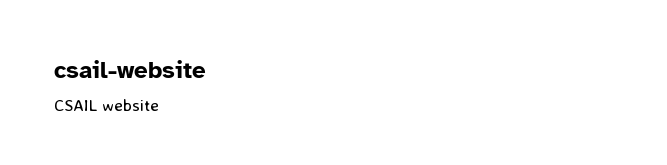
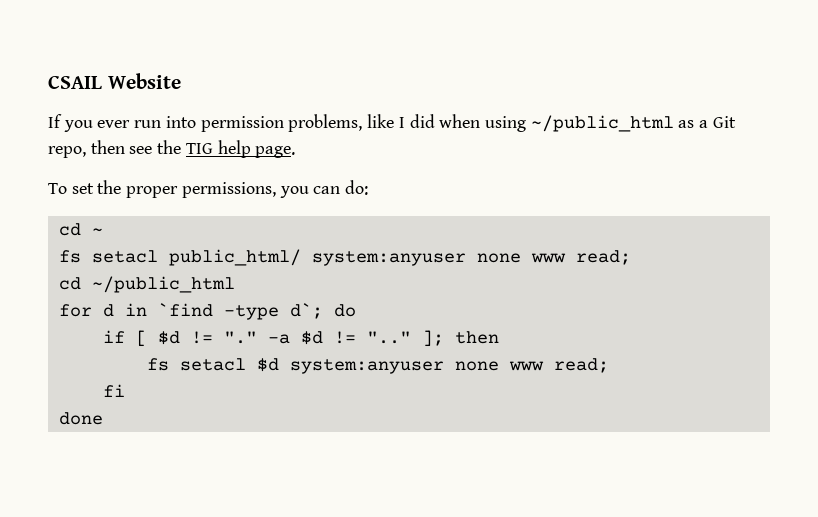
- csail-website
- CSAIL website
+ CSAIL Website
+ If you ever run into permission problems, like I did when using ~/public_html as a Git repo, then see the TIG help page.
+ To set the proper permissions, you can do:
+ cd ~
+ fs setacl public_html/ system:anyuser none www read;
+ cd ~/public_html
+ for d in `find -type d`; do
+ if [ $d != "." -a $d != ".." ]; then
+ fs setacl $d system:anyuser none www read;
+ fi
+ done

